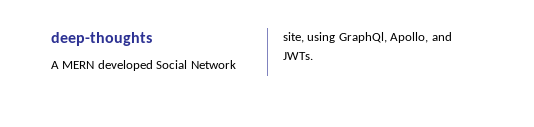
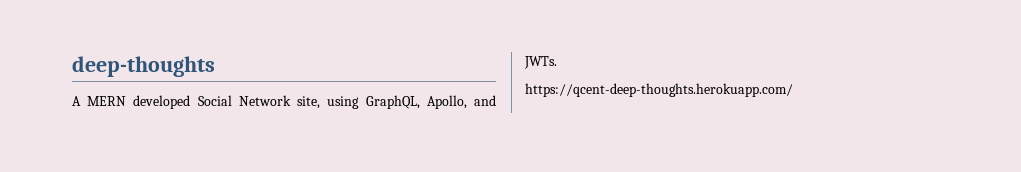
- A MERN developed Social Network site, using GraphQl, Apollo, and JWTs.
+ A MERN developed Social Network site, using GraphQL, Apollo, and JWTs.
+ https://qcent-deep-thoughts.herokuapp.com/

